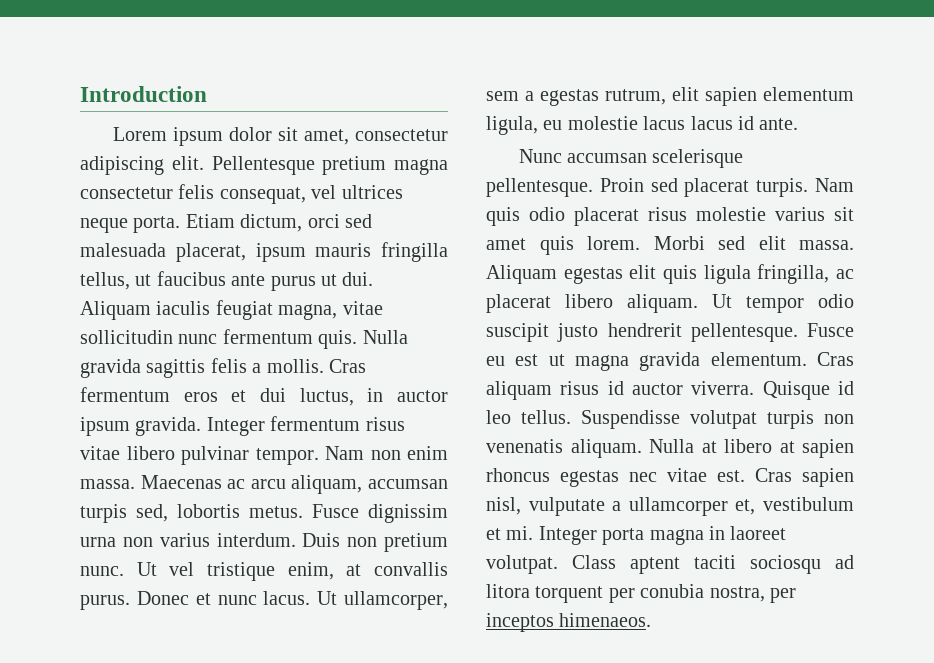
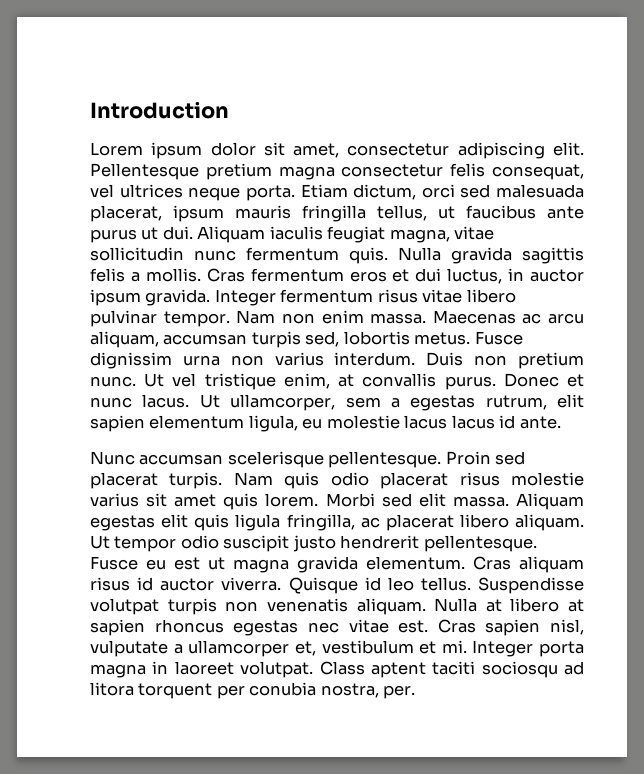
- Class aptent taciti sociosqu ad litora torquent per conubia nostra, per inceptos himenaeos.
+ Class aptent taciti sociosqu ad litora torquent per conubia nostra, per.

